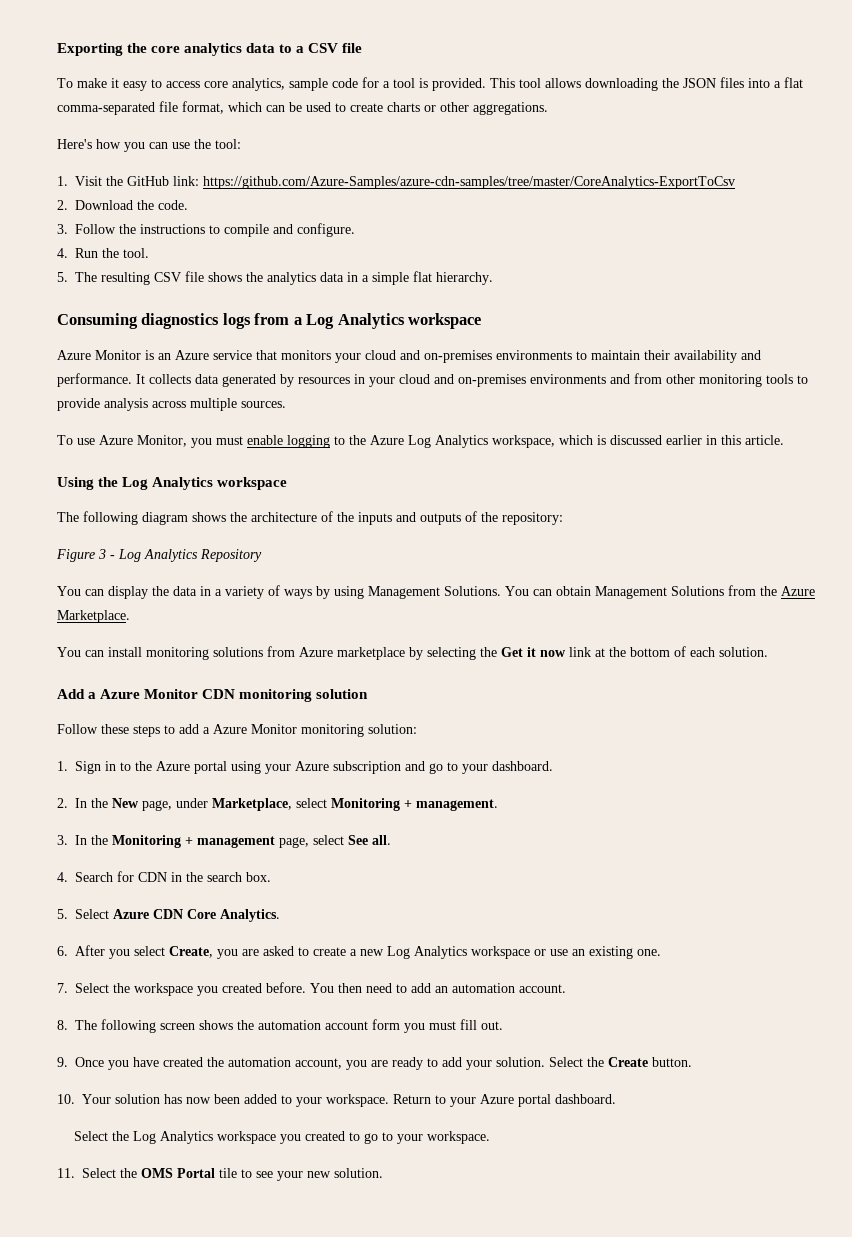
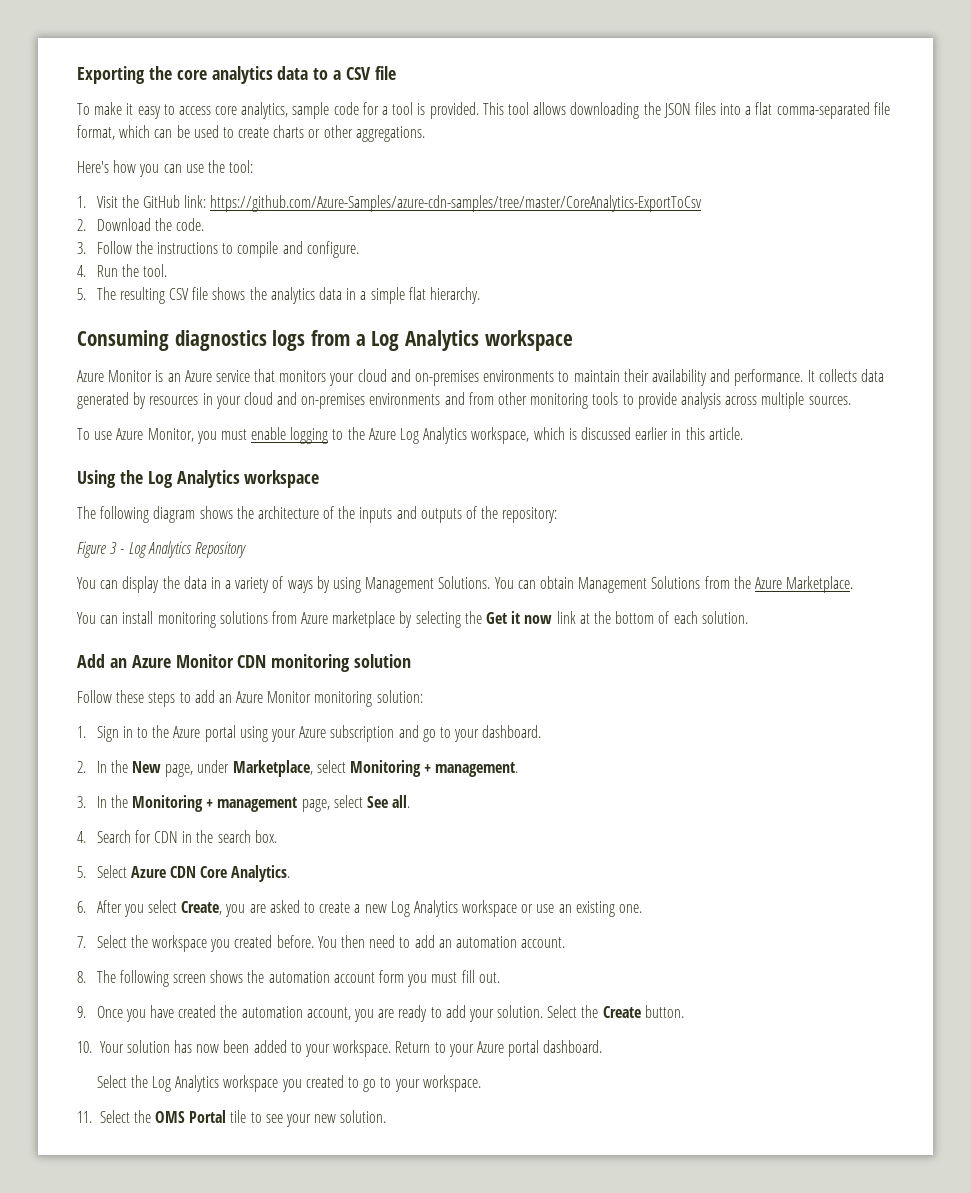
- Add a Azure Monitor CDN monitoring solution
+ Add an Azure Monitor CDN monitoring solution
- Follow these steps to add a Azure Monitor monitoring solution:
+ Follow these steps to add an Azure Monitor monitoring solution:

